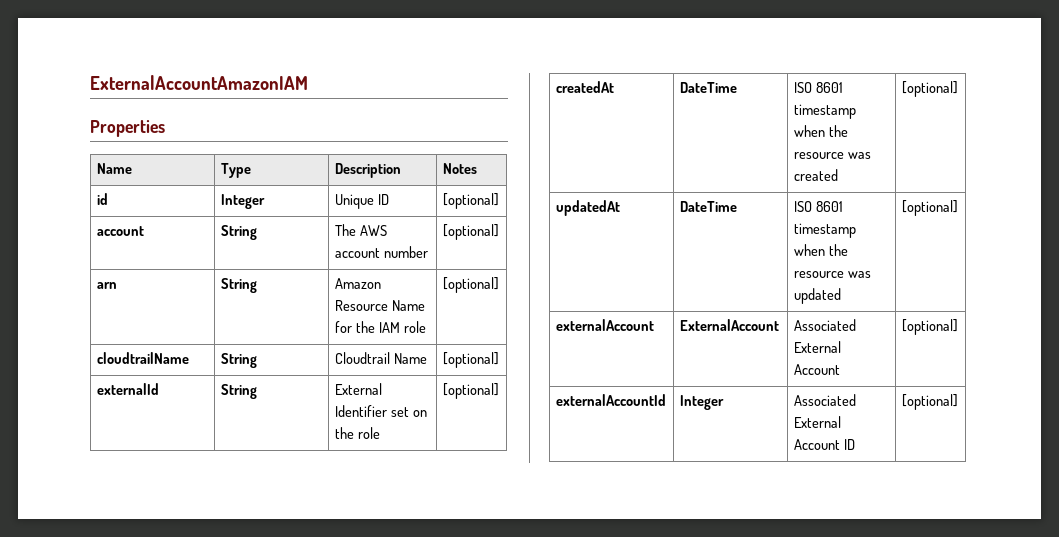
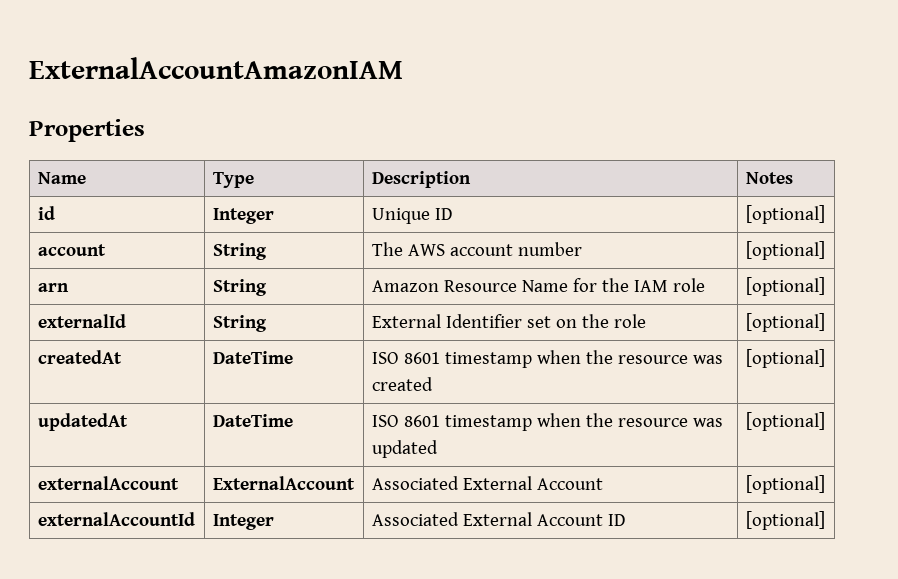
- cloudtrailName | String | Cloudtrail Name | [optional]

